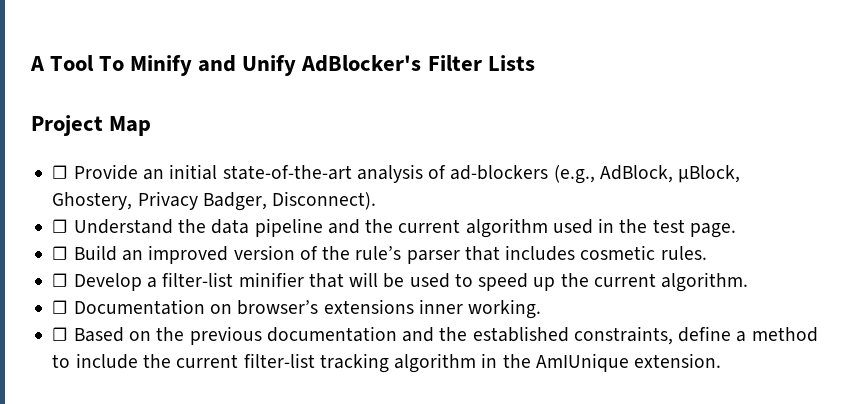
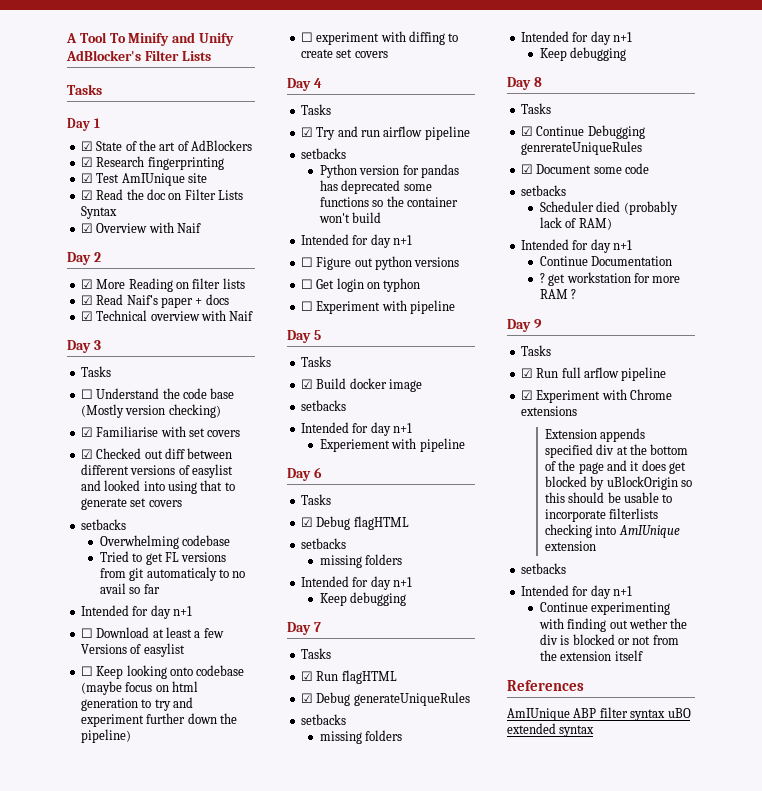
  A Tool To Minify and Unify AdBlocker's Filter Lists
- Project Map
- ☐ Provide an initial state-of-the-art analysis of ad-blockers (e.g., AdBlock, μBlock, Ghostery, Privacy Badger, Disconnect).
- ☐ Understand the data pipeline and the current algorithm used in the test page.
- ☐ Build an improved version of the rule’s parser that includes cosmetic rules.
- ☐ Develop a filter-list minifier that will be used to speed up the current algorithm.
- ☐ Documentation on browser’s extensions inner working.
- ☐ Based on the previous documentation and the established constraints, define a method to include the current filter-list tracking algorithm in the AmIUnique extension.
+ Tasks
+ Day 1
+ ☑ State of the art of AdBlockers
+ ☑ Research fingerprinting
+ ☑ Test AmIUnique site
+ ☑ Read the doc on Filter Lists Syntax
+ ☑ Overview with Naif
+ Day 2
+ ☑ More Reading on filter lists
+ ☑ Read Naif's paper + docs
+ ☑ Technical overview with Naif
+ Day 3
+ Tasks
+ ☐ Understand the code base (Mostly version checking)
+ ☑ Familiarise with set covers
+ ☑ Checked out diff between different versions of easylist and looked into using that to generate set covers
+ setbacks
+ Overwhelming codebase
+ Tried to get FL versions from git automaticaly to no avail so far
+ Intended for day n+1
+ ☐ Download at least a few Versions of easylist
+ ☐ Keep looking onto codebase (maybe focus on html generation to try and experiment further down the pipeline)
+ ☐ experiment with diffing to create set covers
+ Day 4
+ Tasks
+ ☑ Try and run airflow pipeline
+ setbacks
+ Python version for pandas has deprecated some functions so the container won't build
+ Intended for day n+1
+ ☐ Figure out python versions
+ ☐ Get login on typhon
+ ☐ Experiment with pipeline
+ Day 5
+ Tasks
+ ☑ Build docker image
+ setbacks
+ Intended for day n+1
+ Experiement with pipeline
+ Day 6
+ Tasks
+ ☑ Debug flagHTML
+ setbacks
+ missing folders
+ Intended for day n+1
+ Keep debugging
+ Day 7
+ Tasks
+ ☑ Run flagHTML
+ ☑ Debug generateUniqueRules
+ setbacks
+ missing folders
+ Intended for day n+1
+ Keep debugging
+ Day 8
+ Tasks
+ ☑ Continue Debugging genrerateUniqueRules
+ ☑ Document some code
+ setbacks
+ Scheduler died (probably lack of RAM)
+ Intended for day n+1
+ Continue Documentation
+ ? get workstation for more RAM ?
+ Day 9
+ Tasks
+ ☑ Run full arflow pipeline
+ ☑ Experiment with Chrome extensions
+ Extension appends specified div at the bottom of the page and it does get blocked by uBlockOrigin so this should be usable to incorporate filterlists checking into AmIUnique extension
+ setbacks
+ Intended for day n+1
+ Continue experimenting with finding out wether the div is blocked or not from the extension itself
+ References
+ AmIUnique ABP filter syntax uBO extended syntax

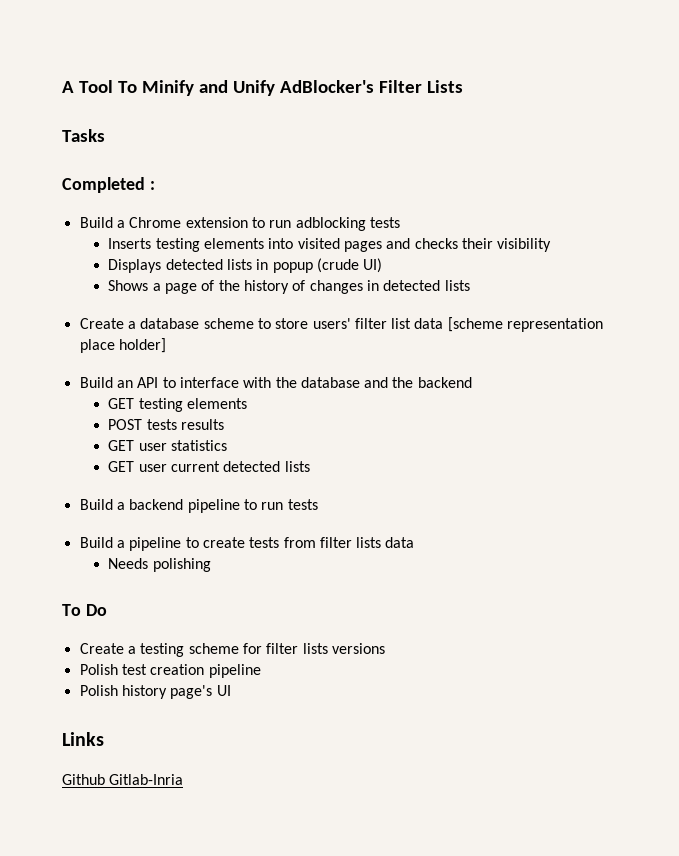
- Day 1
- ☑ State of the art of AdBlockers
- ☑ Research fingerprinting
- ☑ Test AmIUnique site
- ☑ Read the doc on Filter Lists Syntax
- ☑ Overview with Naif
- Day 2
- ☑ More Reading on filter lists
- ☑ Read Naif's paper + docs
- ☑ Technical overview with Naif
- Day 3
- Tasks
- ☐ Understand the code base (Mostly version checking)
- ☑ Familiarise with set covers
- ☑ Checked out diff between different versions of easylist and looked into using that to generate set covers
- setbacks
- Overwhelming codebase
- Tried to get FL versions from git automaticaly to no avail so far
- Intended for day n+1
- ☐ Download at least a few Versions of easylist
- ☐ Keep looking onto codebase (maybe focus on html generation to try and experiment further down the pipeline)
- ☐ experiment with diffing to create set covers
- Day 4
- Tasks
- ☑ Try and run airflow pipeline
- setbacks
- Python version for pandas has deprecated some functions so the container won't build
- Intended for day n+1
- ☐ Figure out python versions
- ☐ Get login on typhon
- ☐ Experiment with pipeline
- Day 5
- Tasks
- ☑ Build docker image
- setbacks
- Intended for day n+1
- Experiement with pipeline
- Day 6
- Tasks
- ☑ Debug flagHTML
- setbacks
- missing folders
- Intended for day n+1
- Keep debugging
- Day 7
- Tasks
- ☑ Run flagHTML
- ☑ Debug generateUniqueRules
- setbacks
- missing folders
- Intended for day n+1
- Keep debugging
- Day 8
- Tasks
- ☑ Continue Debugging genrerateUniqueRules
- ☑ Document some code
- setbacks
- Scheduler died (probably lack of RAM)
- Intended for day n+1
- Continue Documentation
- ? get workstation for more RAM ?
- Day 9
- Tasks
- ☑ Run full arflow pipeline
- ☑ Experiment with Chrome extensions
- Extension appends specified div at the bottom of the page and it does get blocked by uBlockOrigin so this should be usable to incorporate filterlists checking into AmIUnique extension
- setbacks
- Intended for day n+1
- Continue experimenting with finding out wether the div is blocked or not from the extension itself
- References
- AmIUnique ABP filter syntax uBO extended syntax
+ Completed :
+ Build a Chrome extension to run adblocking tests
+ Inserts testing elements into visited pages and checks their visibility
+ Displays detected lists in popup (crude UI)
+ Shows a page of the history of changes in detected lists
+ Create a database scheme to store users' filter list data [scheme representation place holder]
+ Build an API to interface with the database and the backend
+ GET testing elements
+ POST tests results
+ GET user statistics
+ GET user current detected lists
+ Build a backend pipeline to run tests
+ Build a pipeline to create tests from filter lists data
+ Needs polishing
+ To Do
+ Create a testing scheme for filter lists versions
+ Polish test creation pipeline
+ Polish history page's UI
+ Links
+ Github Gitlab-Inria

